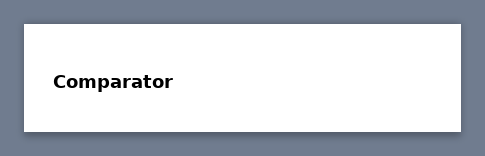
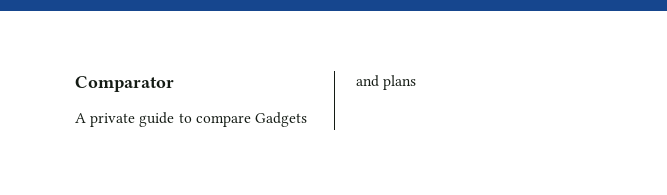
+ A private guide to compare Gadgets and plans

